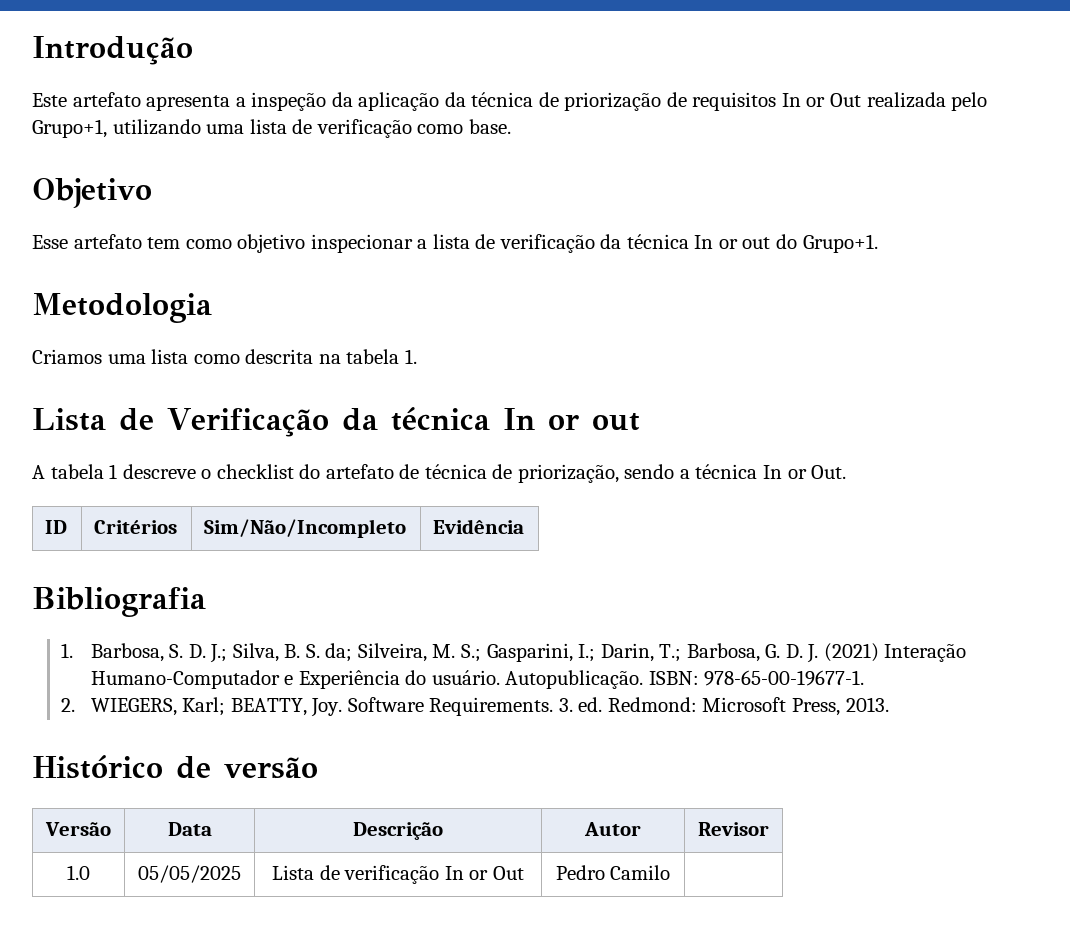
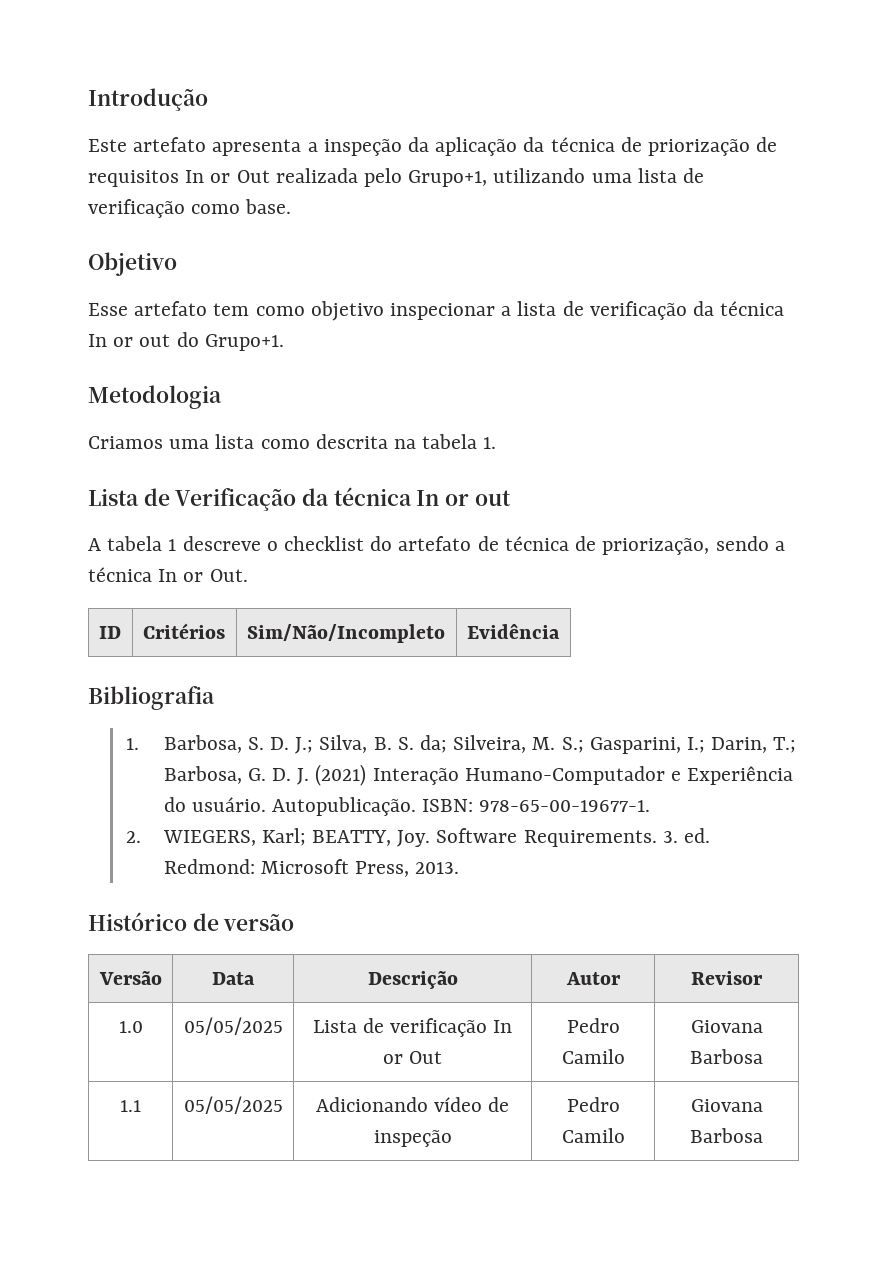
- 1.0 | 05/05/2025 | Lista de verificação In or Out | Pedro Camilo |
+ 1.0 | 05/05/2025 | Lista de verificação In or Out | Pedro Camilo | Giovana Barbosa
+ 1.1 | 05/05/2025 | Adicionando vídeo de inspeção | Pedro Camilo | Giovana Barbosa

